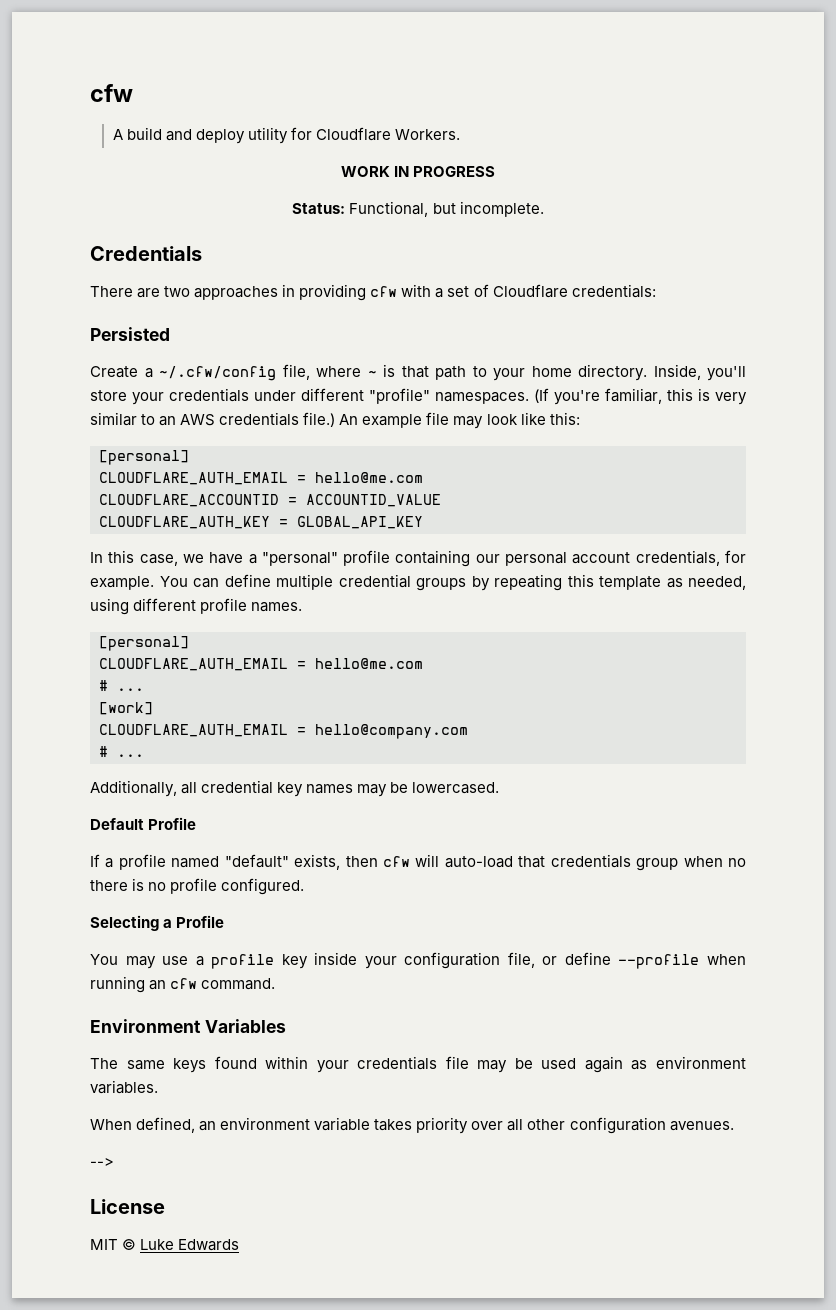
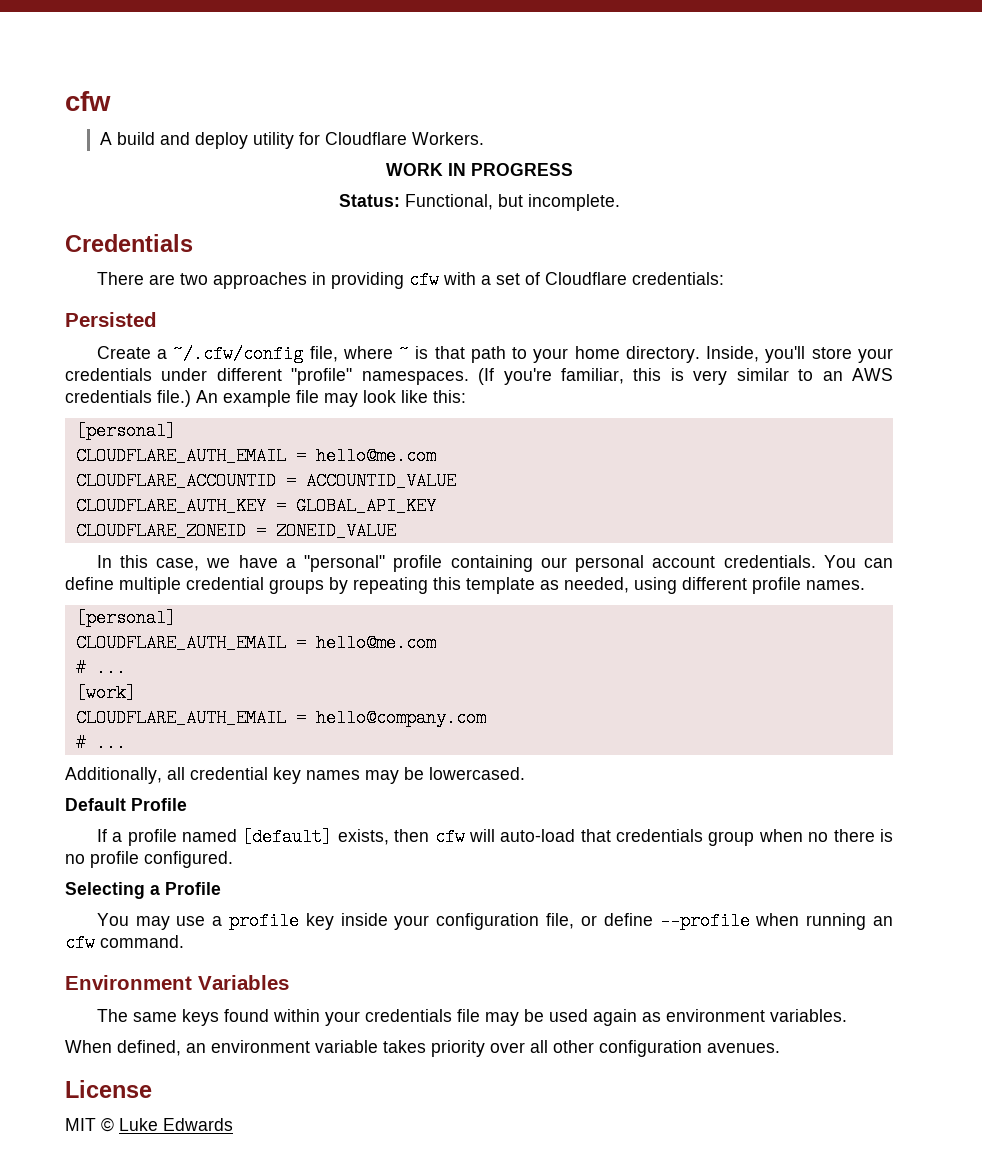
+ CLOUDFLARE_ZONEID = ZONEID_VALUE
- In this case, we have a "personal" profile containing our personal account credentials, for example.
+ In this case, we have a "personal" profile containing our personal account credentials.
- If a profile named "default" exists, then cfw will auto-load that credentials group when no there is no profile configured.
+ If a profile named [default] exists, then cfw will auto-load that credentials group when no there is no profile configured.
- -->

